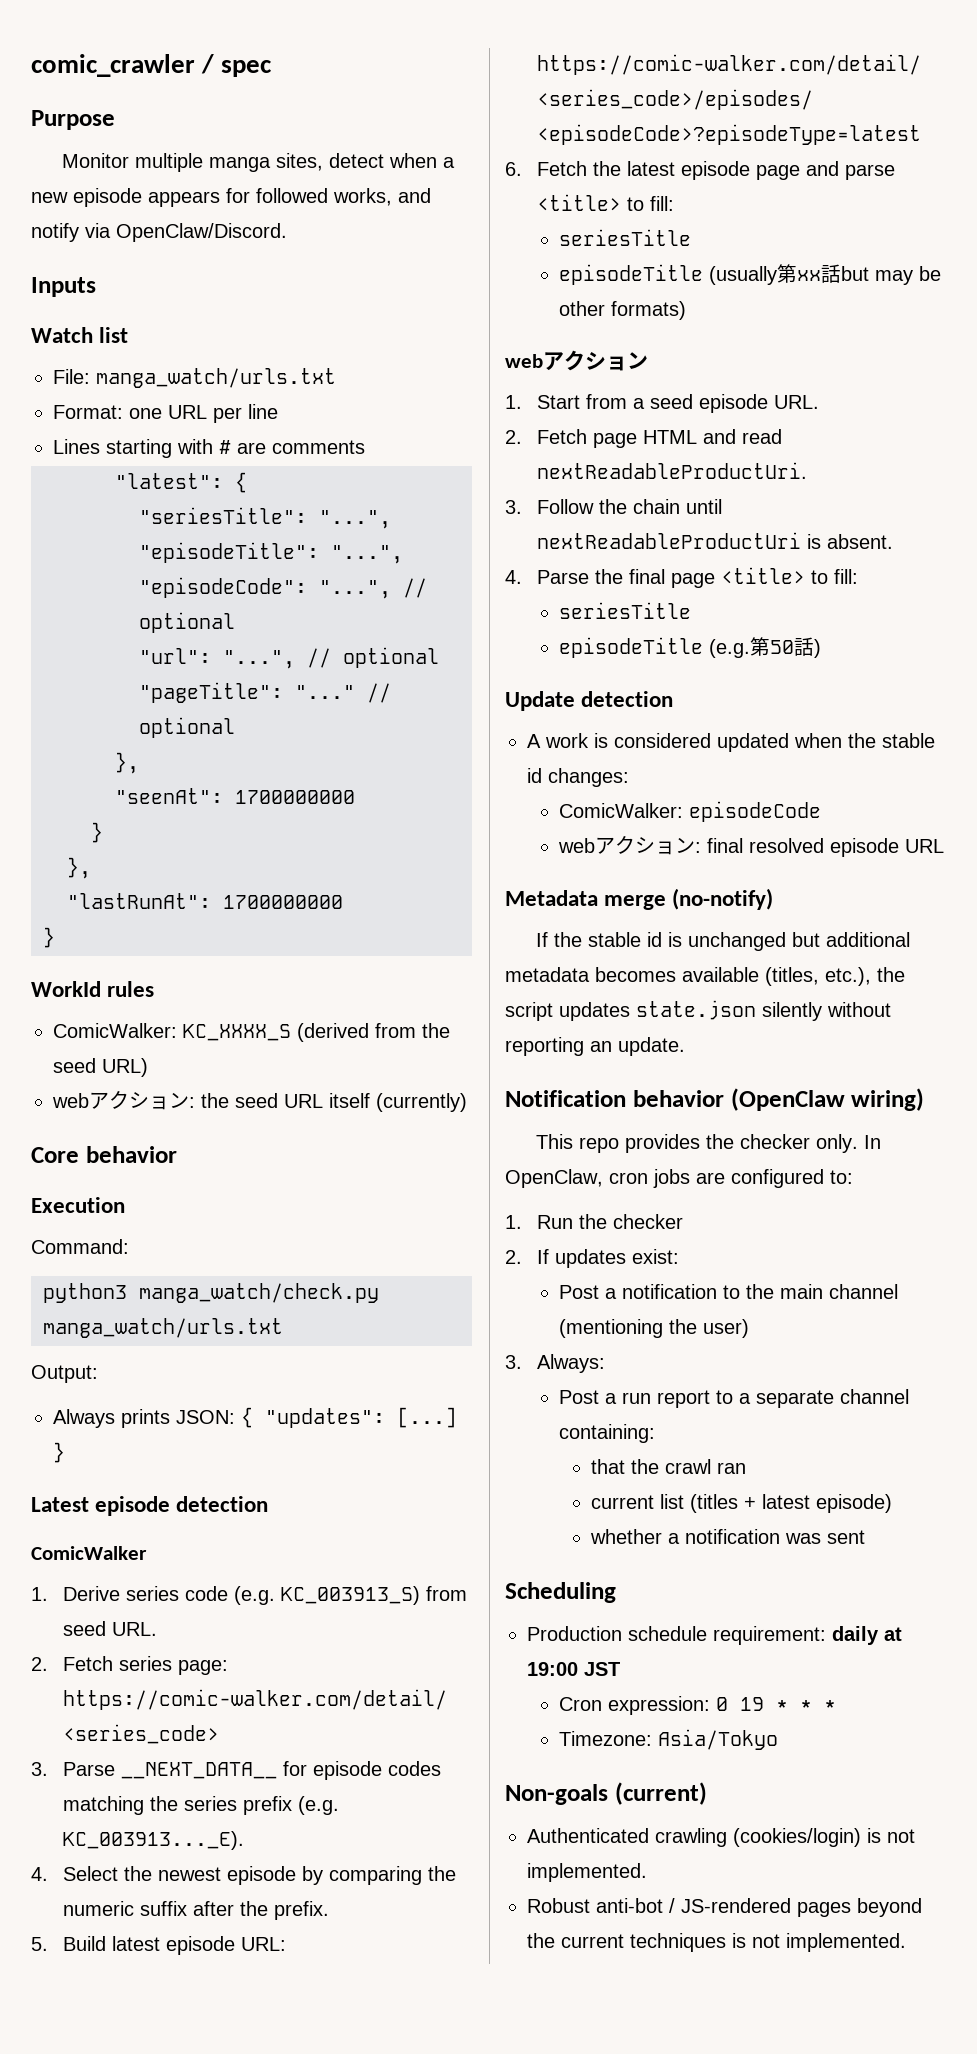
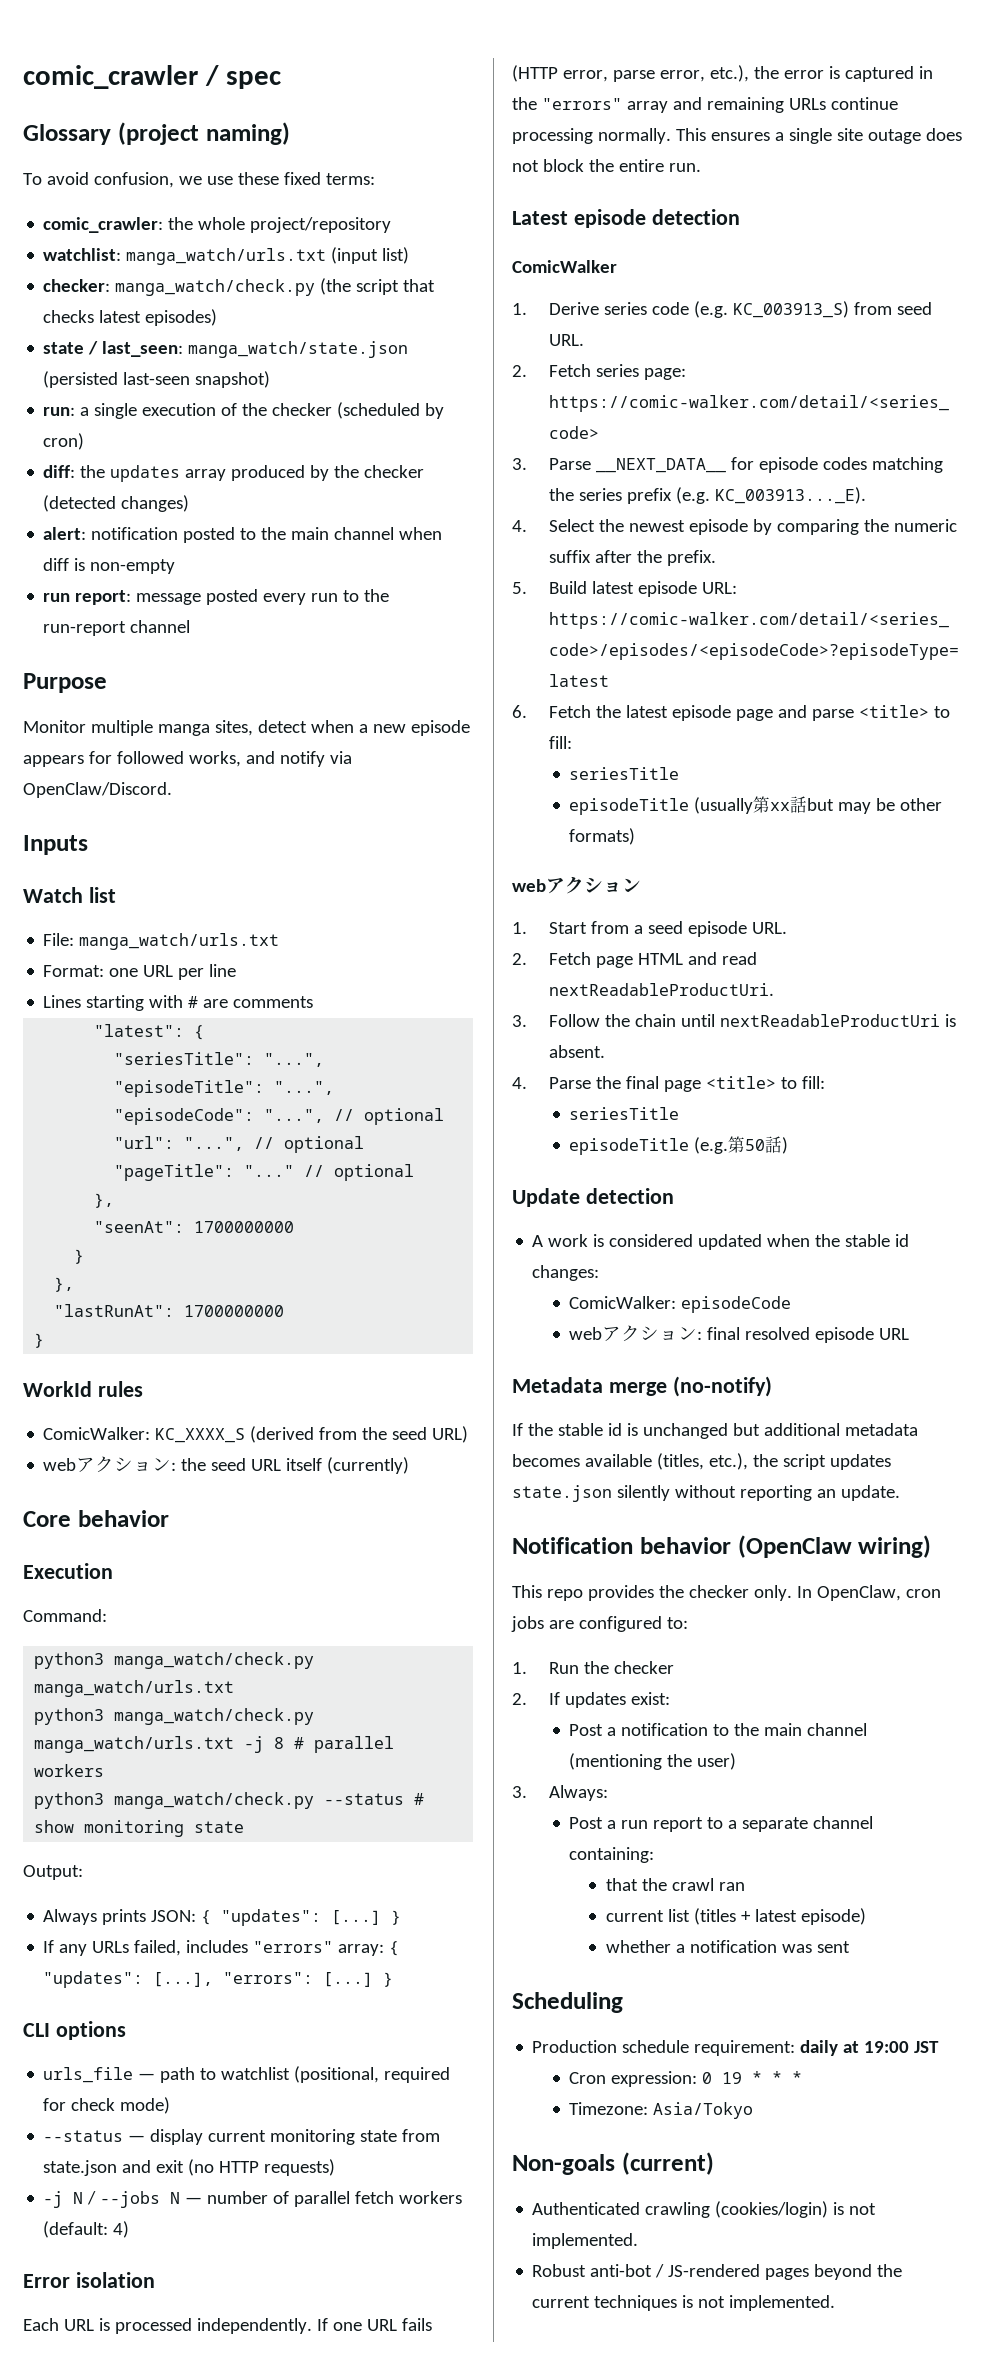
+ Glossary (project naming)
+ To avoid confusion, we use these fixed terms:
+ comic_crawler: the whole project/repository
+ watchlist: manga_watch/urls.txt (input list)
+ checker: manga_watch/check.py (the script that checks latest episodes)
+ state / last_seen: manga_watch/state.json (persisted last-seen snapshot)
+ run: a single execution of the checker (scheduled by cron)
+ diff: the updates array produced by the checker (detected changes)
+ alert: notification posted to the main channel when diff is non-empty
+ run report: message posted every run to the run-report channel
+ python3 manga_watch/check.py manga_watch/urls.txt -j 8 # parallel workers
+ python3 manga_watch/check.py --status # show monitoring state
+ If any URLs failed, includes "errors" array: { "updates": [...], "errors": [...] }
+ CLI options
+ urls_file — path to watchlist (positional, required for check mode)
+ --status — display current monitoring state from state.json and exit (no HTTP requests)
+ -j N / --jobs N — number of parallel fetch workers (default: 4)
+ Error isolation
+ Each URL is processed independently. If one URL fails (HTTP error, parse error, etc.), the error is captured in the "errors" array and remaining URLs continue processing normally. This ensures a single site outage does not block the entire run.

